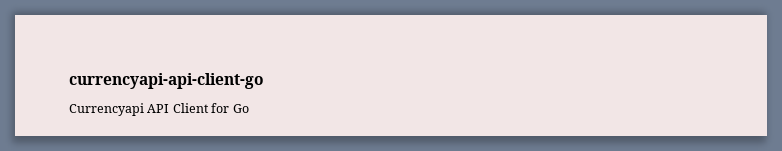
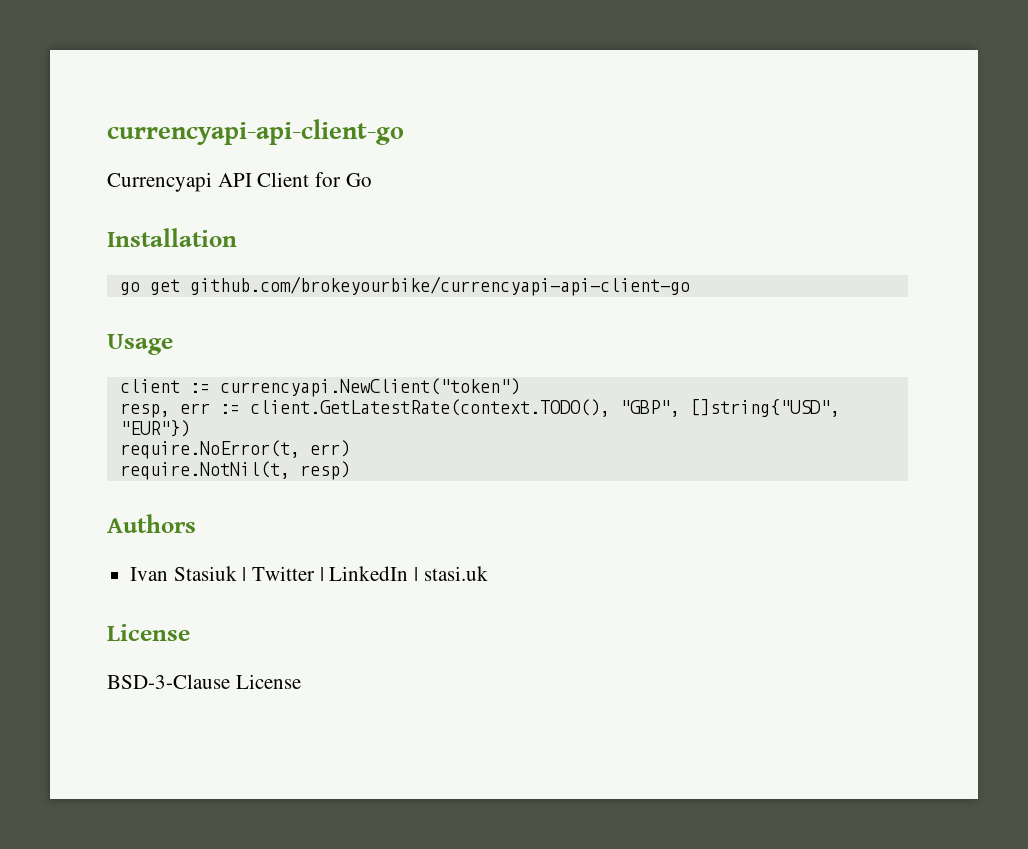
+ Installation
+ go get github.com/brokeyourbike/currencyapi-api-client-go
+ Usage
+ client := currencyapi.NewClient("token")
+ resp, err := client.GetLatestRate(context.TODO(), "GBP", []string{"USD", "EUR"})
+ require.NoError(t, err)
+ require.NotNil(t, resp)
+ Authors
+ Ivan Stasiuk | Twitter | LinkedIn | stasi.uk
+ License
+ BSD-3-Clause License

